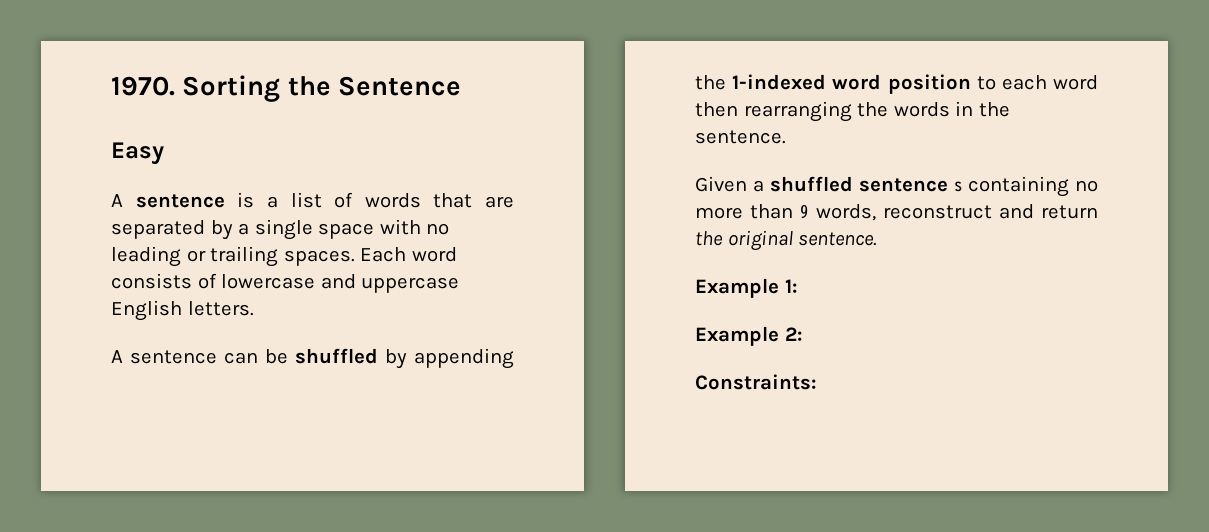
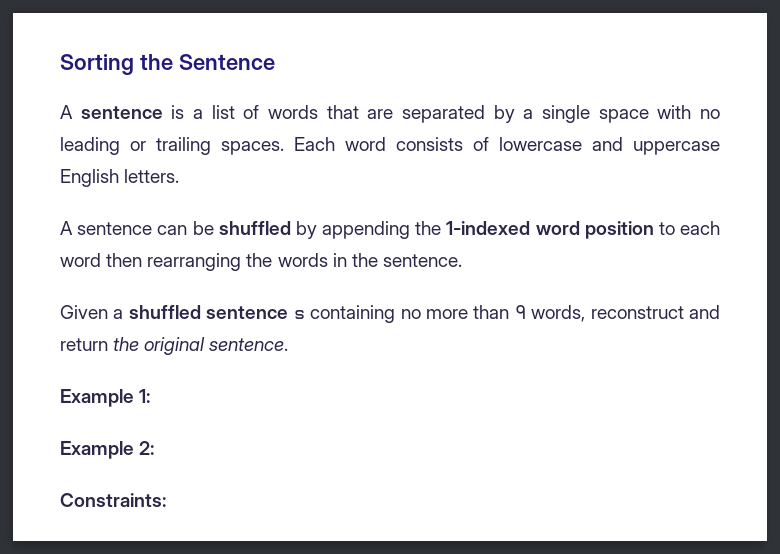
- 1970.
- Easy

